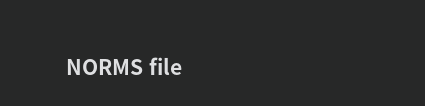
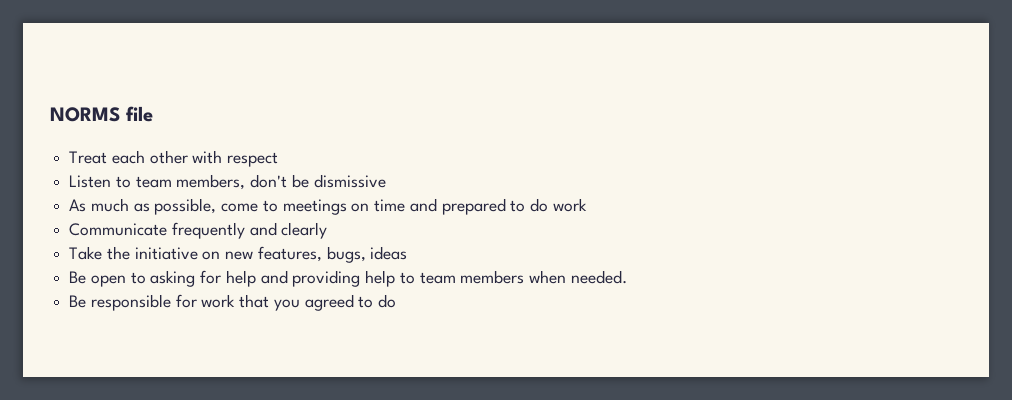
+ Treat each other with respect
+ Listen to team members, don't be dismissive
+ As much as possible, come to meetings on time and prepared to do work
+ Communicate frequently and clearly
+ Take the initiative on new features, bugs, ideas
+ Be open to asking for help and providing help to team members when needed.
+ Be responsible for work that you agreed to do

